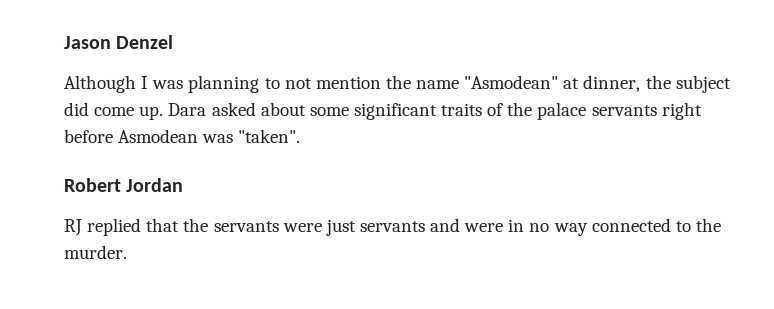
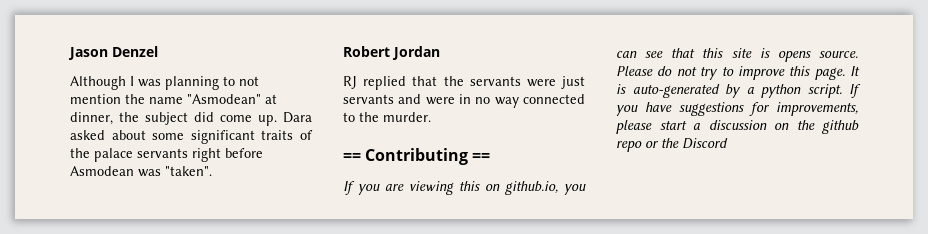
+ == Contributing ==
+ If you are viewing this on github.io, you can see that this site is opens source. Please do not try to improve this page. It is auto-generated by a python script. If you have suggestions for improvements, please start a discussion on the github repo or the Discord

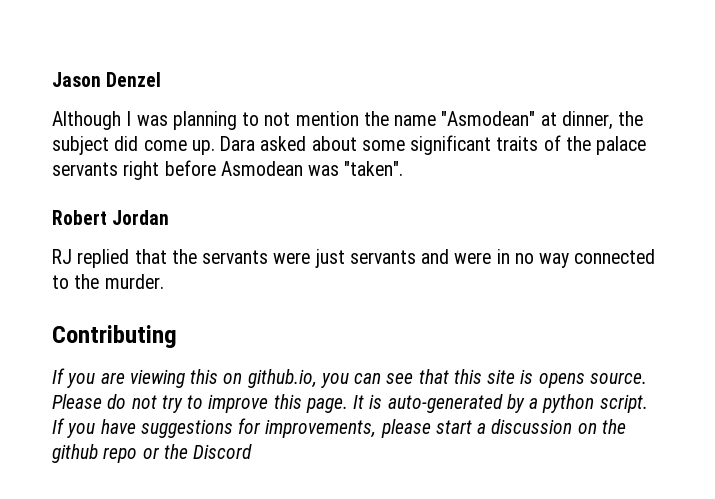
- == Contributing ==
+ Contributing

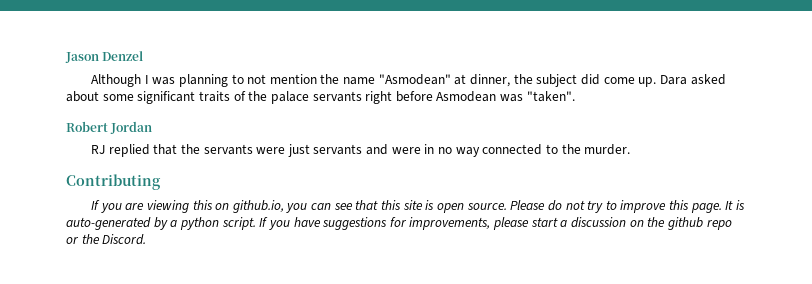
- If you are viewing this on github.io, you can see that this site is opens source.
+ If you are viewing this on github.io, you can see that this site is open source.
- If you have suggestions for improvements, please start a discussion on the github repo or the Discord
+ If you have suggestions for improvements, please start a discussion on the github repo or the Discord.

